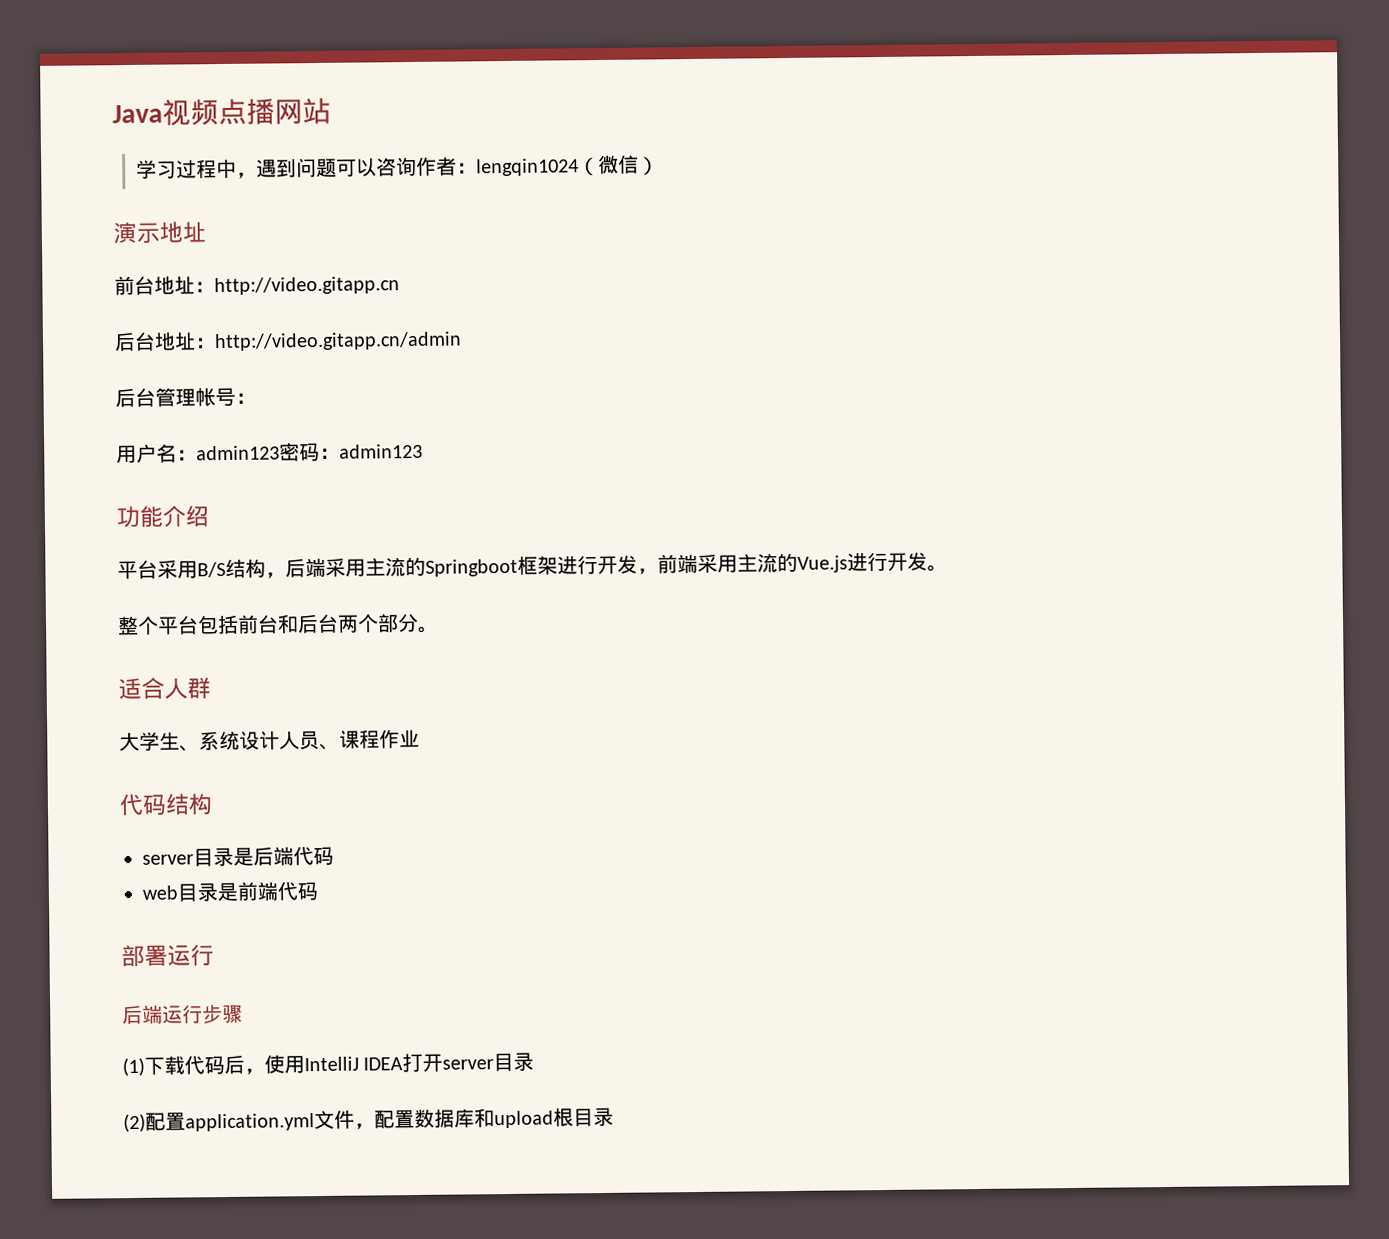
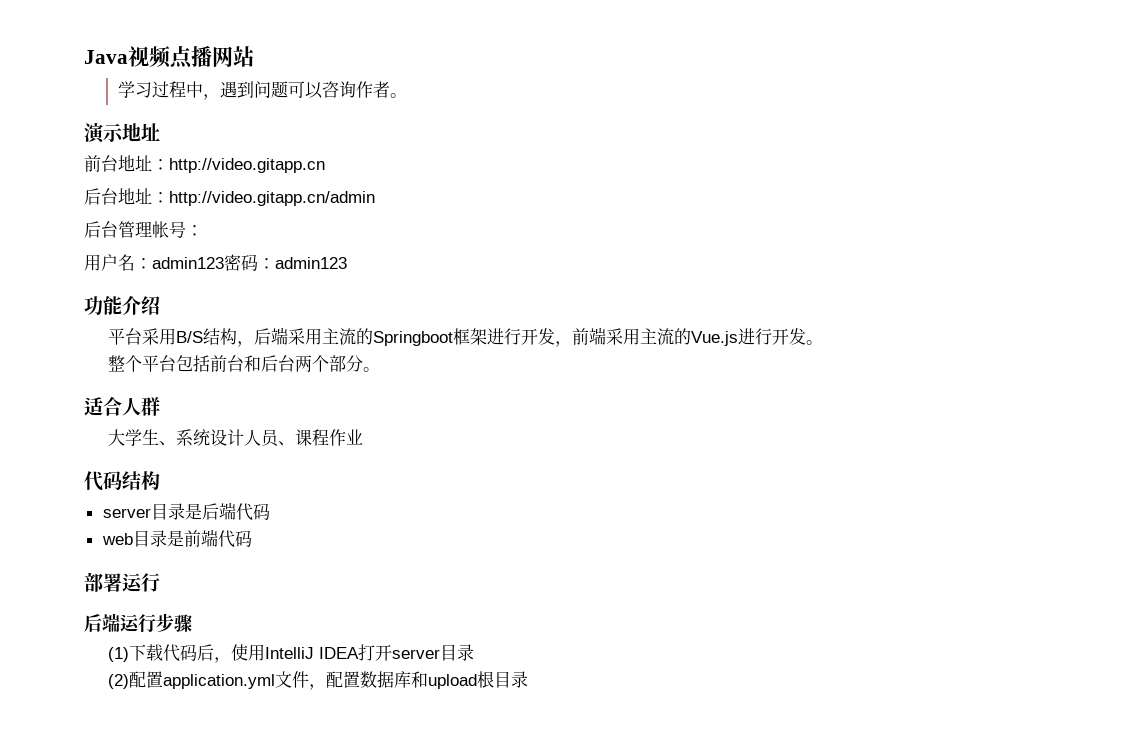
- 学习过程中，遇到问题可以咨询作者：lengqin1024（微信）
+ 学习过程中，遇到问题可以咨询作者。

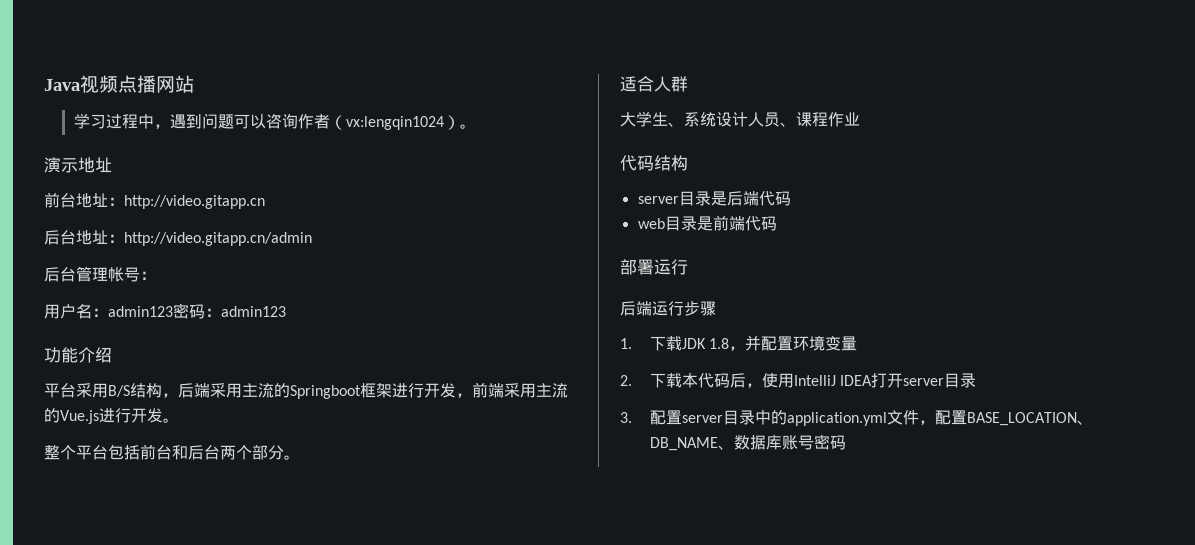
- 学习过程中，遇到问题可以咨询作者。
+ 学习过程中，遇到问题可以咨询作者（vx:lengqin1024）。
- (1)下载代码后，使用IntelliJ IDEA打开server目录
+ 1.下载JDK 1.8，并配置环境变量
+ 2.下载本代码后，使用IntelliJ IDEA打开server目录
- (2)配置application.yml文件，配置数据库和upload根目录
+ 3.配置server目录中的application.yml文件，配置BASE_LOCATION、DB_NAME、数据库账号密码

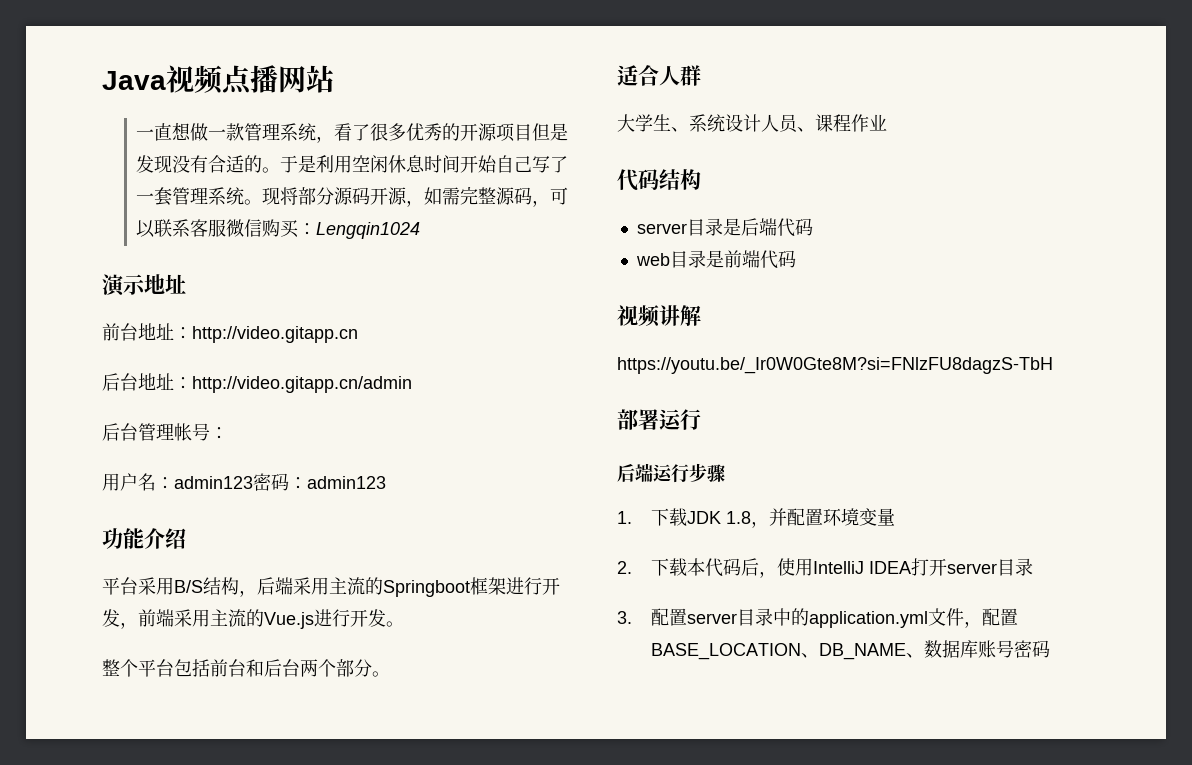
- 学习过程中，遇到问题可以咨询作者（vx:lengqin1024）。
+ 一直想做一款管理系统，看了很多优秀的开源项目但是发现没有合适的。于是利用空闲休息时间开始自己写了一套管理系统。现将部分源码开源，如需完整源码，可以联系客服微信购买：Lengqin1024
+ 视频讲解
+ https://youtu.be/_Ir0W0Gte8M?si=FNlzFU8dagzS-TbH

